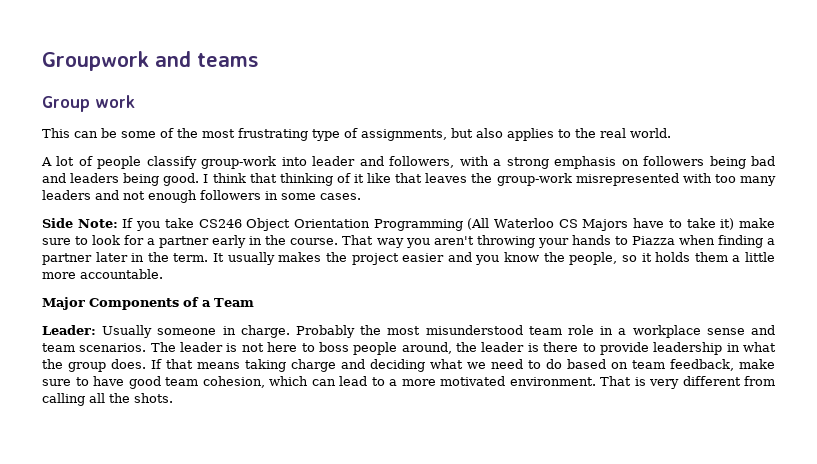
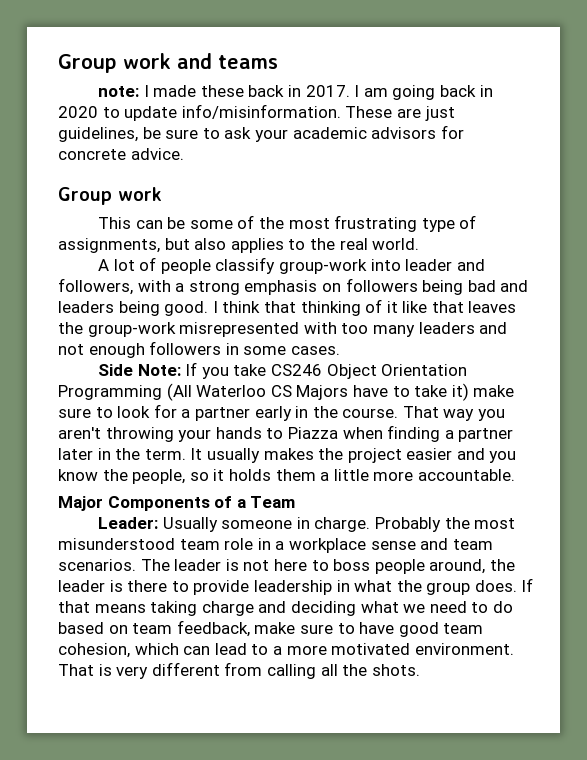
- Groupwork and teams
+ Group work and teams
+ note: I made these back in 2017. I am going back in 2020 to update info/misinformation. These are just guidelines, be sure to ask your academic advisors for concrete advice.

